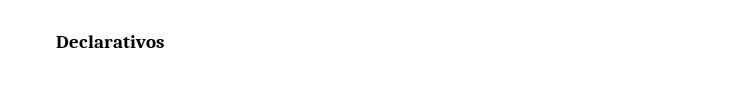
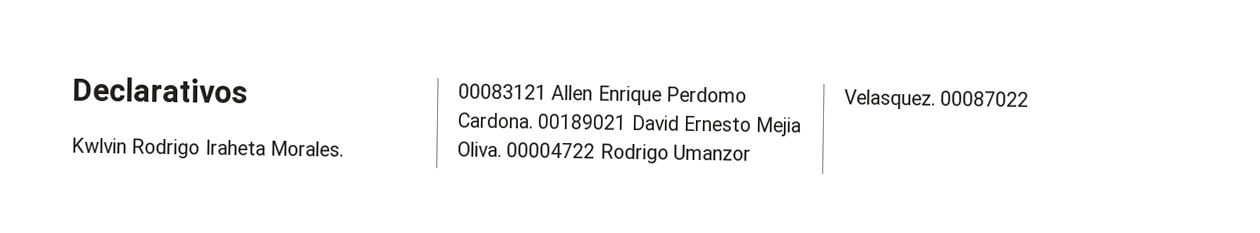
+ Kwlvin Rodrigo Iraheta Morales. 00083121 Allen Enrique Perdomo Cardona. 00189021 David Ernesto Mejia Oliva. 00004722 Rodrigo Umanzor Velasquez. 00087022

